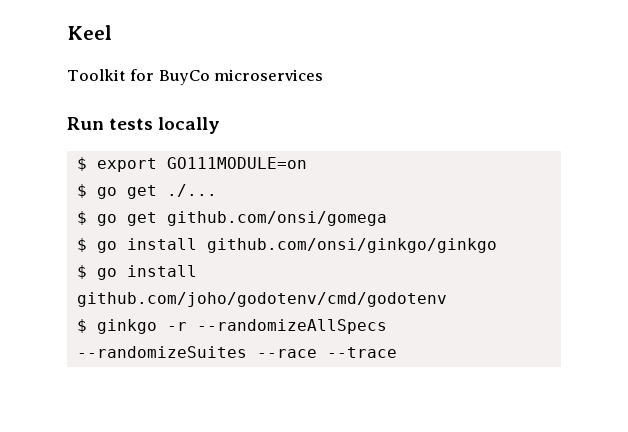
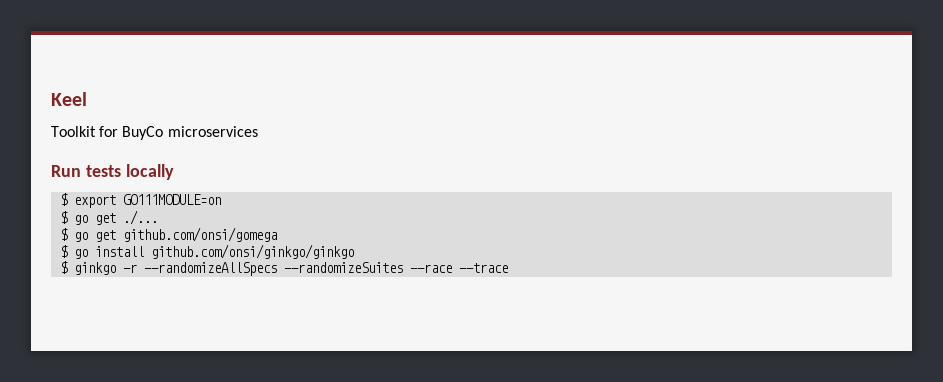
- $ go install github.com/joho/godotenv/cmd/godotenv

